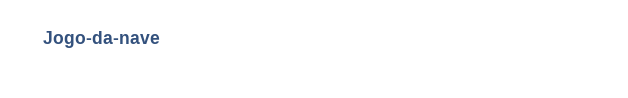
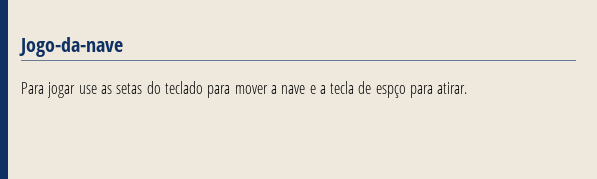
+ Para jogar use as setas do teclado para mover a nave e a tecla de espço para atirar.

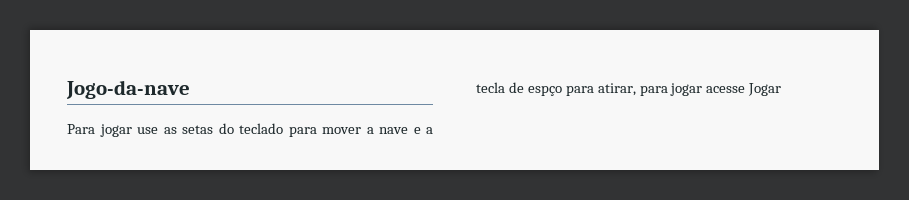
- Para jogar use as setas do teclado para mover a nave e a tecla de espço para atirar.
+ Para jogar use as setas do teclado para mover a nave e a tecla de espço para atirar, para jogar acesse Jogar

